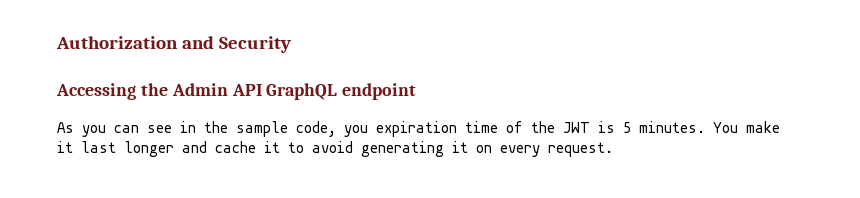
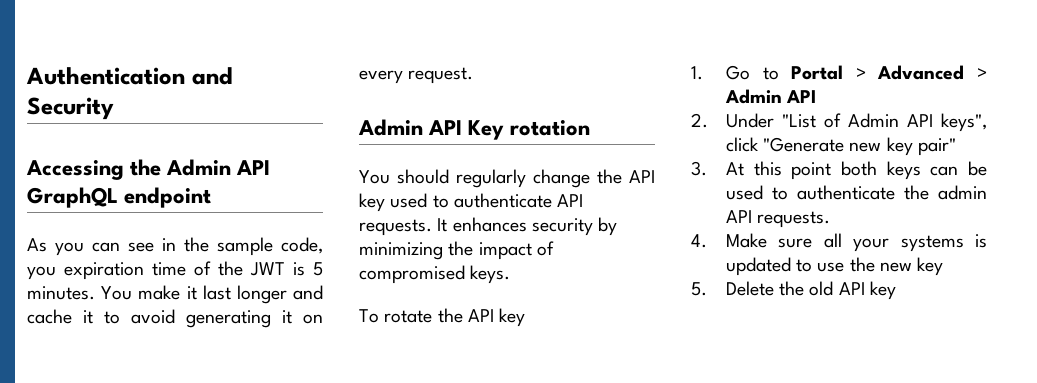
- Authorization and Security
+ Authentication and Security
+ Admin API Key rotation
+ You should regularly change the API key used to authenticate API requests. It enhances security by minimizing the impact of compromised keys.
+ To rotate the API key
+ 1. Go to Portal > Advanced > Admin API
+ 2. Under "List of Admin API keys", click "Generate new key pair"
+ 3. At this point both keys can be used to authenticate the admin API requests.
+ 4. Make sure all your systems is updated to use the new key
+ 5. Delete the old API key

